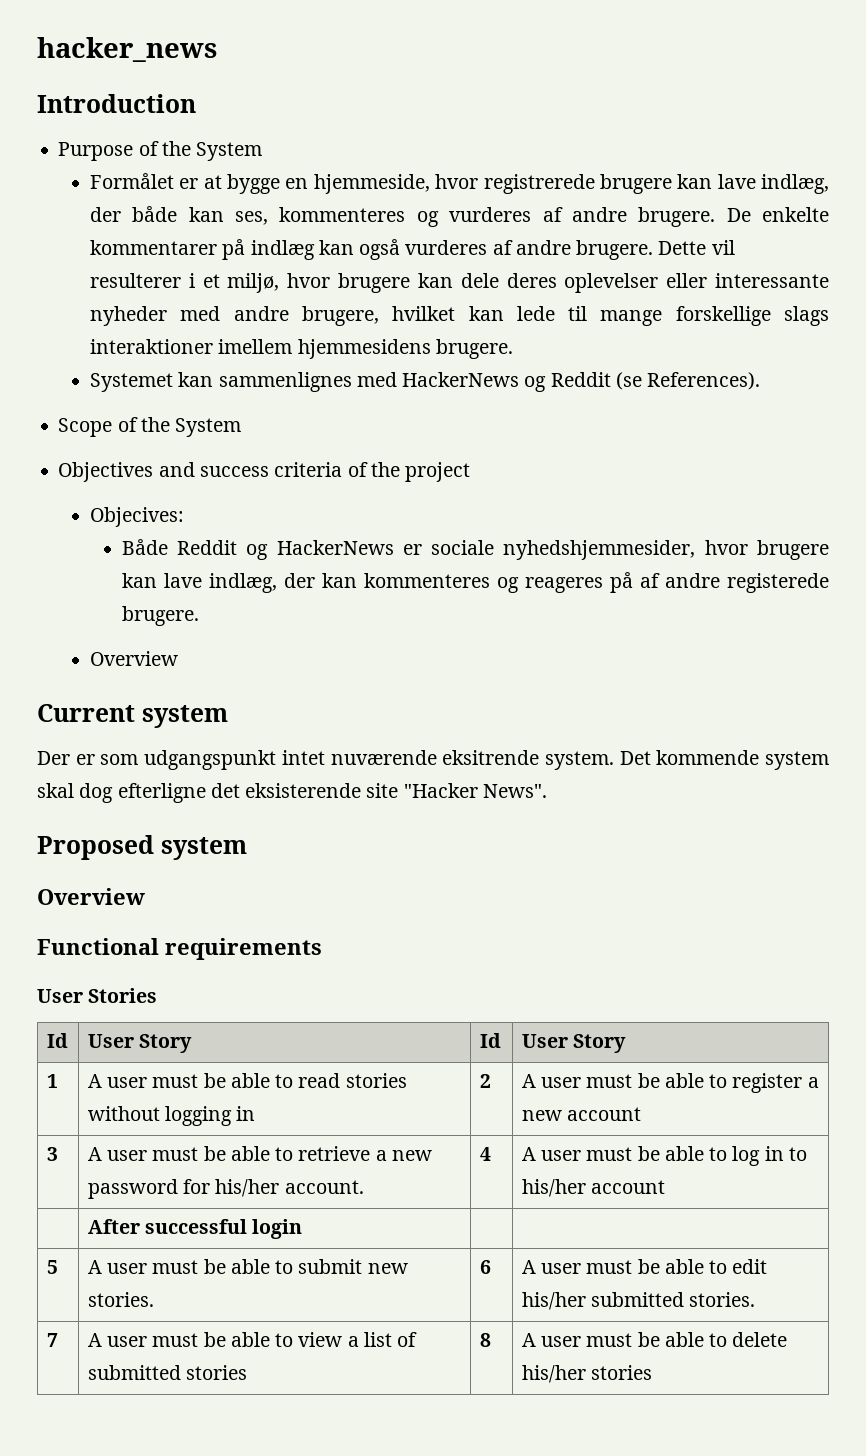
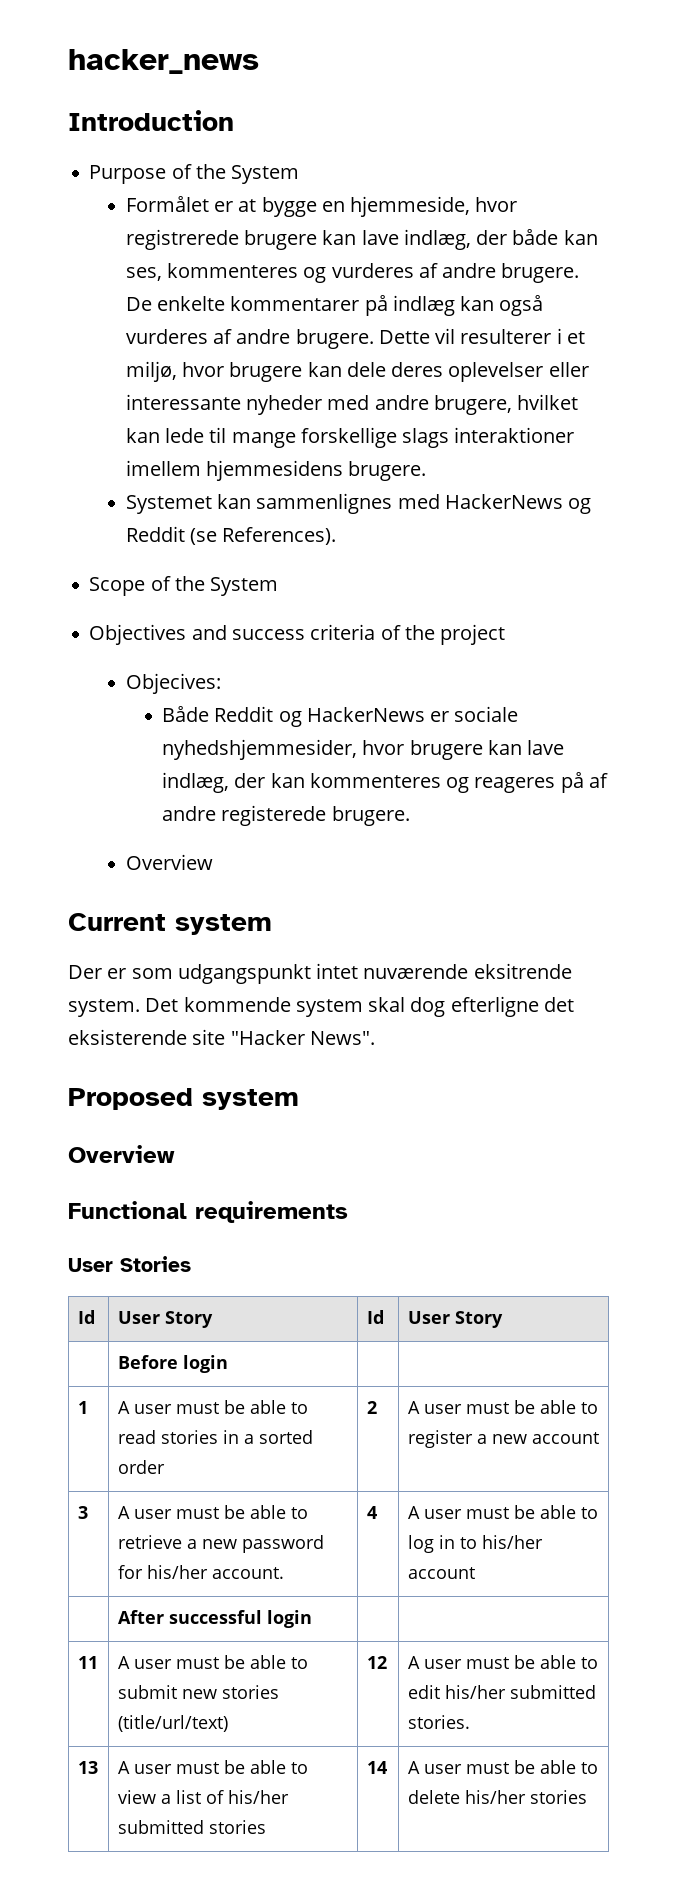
+ | Before login | |
- 1 | A user must be able to read stories without logging in | 2 | A user must be able to register a new account
+ 1 | A user must be able to read stories in a sorted order | 2 | A user must be able to register a new account
- 5 | A user must be able to submit new stories. | 6 | A user must be able to edit his/her submitted stories.
+ 11 | A user must be able to submit new stories (title/url/text) | 12 | A user must be able to edit his/her submitted stories.
- 7 | A user must be able to view a list of submitted stories | 8 | A user must be able to delete his/her stories
+ 13 | A user must be able to view a list of his/her submitted stories | 14 | A user must be able to delete his/her stories

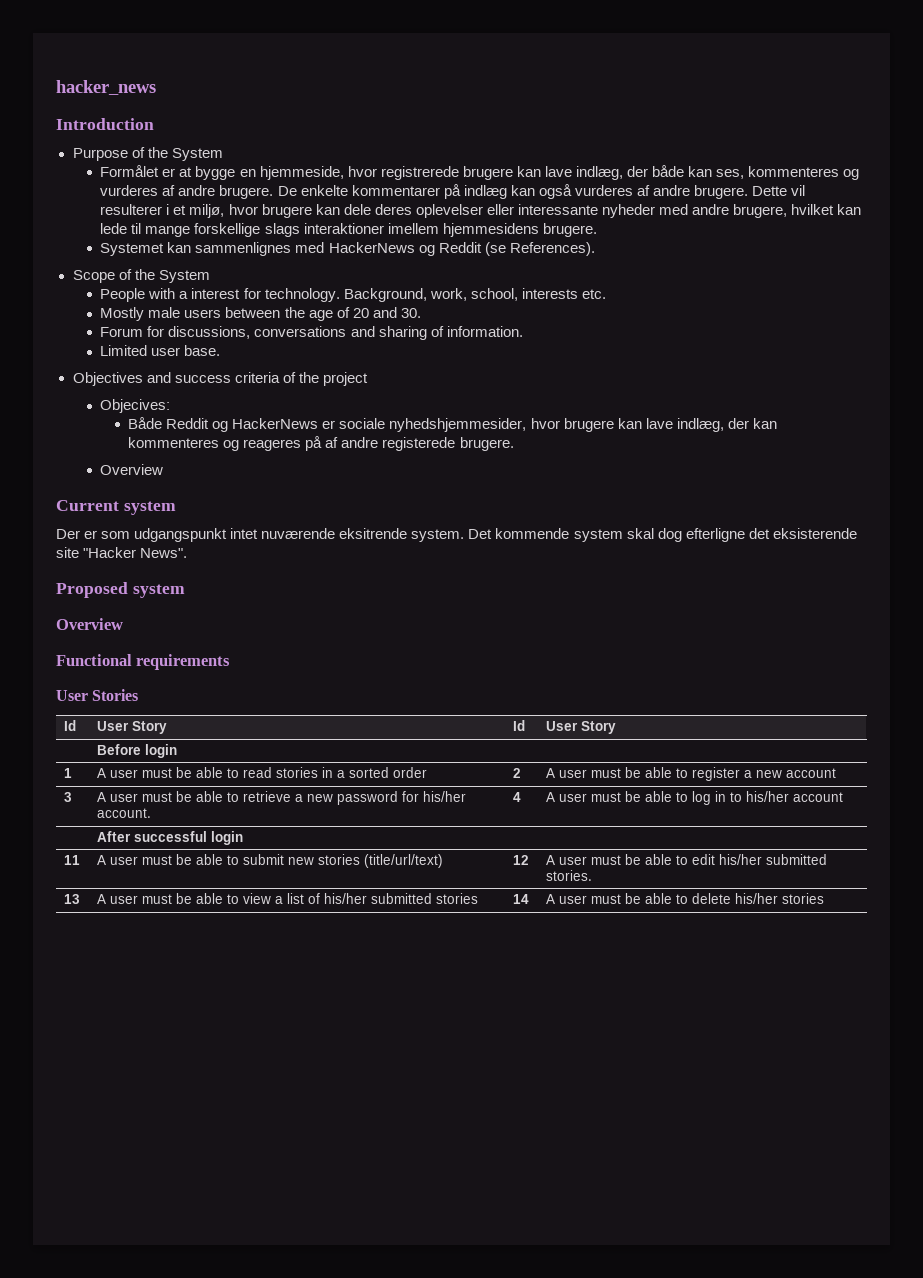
+ People with a interest for technology. Background, work, school, interests etc.
+ Mostly male users between the age of 20 and 30.
+ Forum for discussions, conversations and sharing of information.
+ Limited user base.

